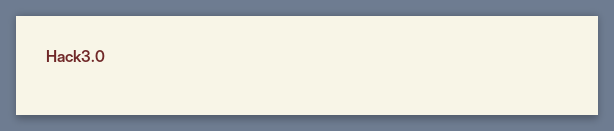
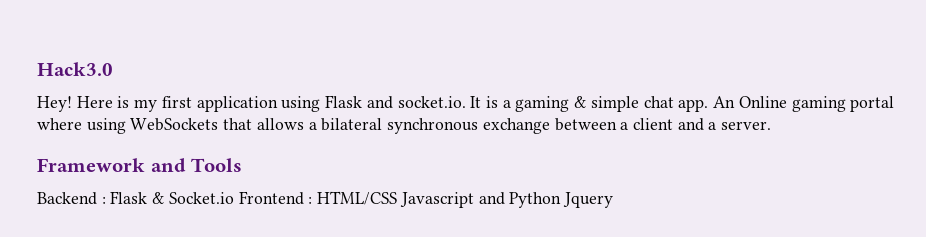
+ Hey! Here is my first application using Flask and socket.io. It is a gaming & simple chat app. An Online gaming portal where using WebSockets that allows a bilateral synchronous exchange between a client and a server.
+ Framework and Tools
+ Backend : Flask & Socket.io Frontend : HTML/CSS Javascript and Python Jquery

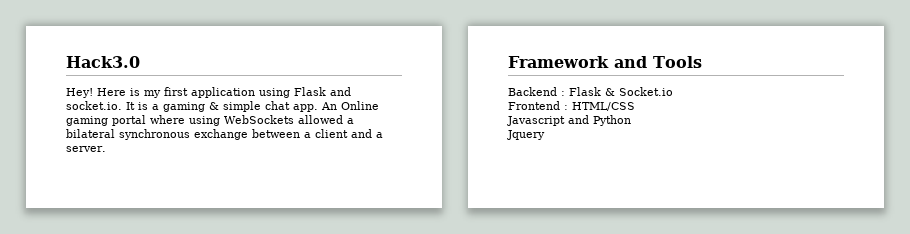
- An Online gaming portal where using WebSockets that allows a bilateral synchronous exchange between a client and a server.
+ An Online gaming portal where using WebSockets allowed a bilateral synchronous exchange between a client and a server.
- Backend : Flask & Socket.io Frontend : HTML/CSS Javascript and Python Jquery
+ Backend : Flask & Socket.io
+ Frontend : HTML/CSS
+ Javascript and Python
+ Jquery

